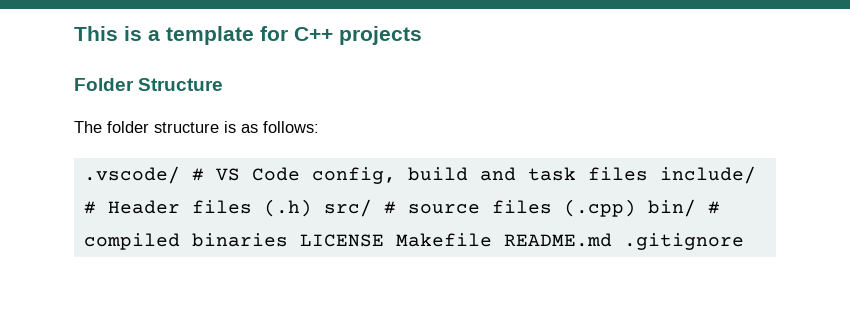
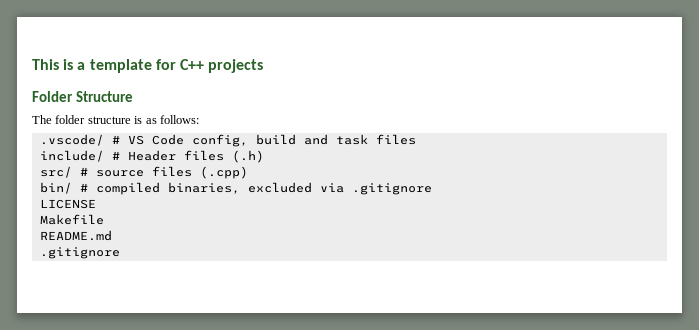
- .vscode/ # VS Code config, build and task files include/ # Header files (.h) src/ # source files (.cpp) bin/ # compiled binaries LICENSE Makefile README.md .gitignore
+ .vscode/ # VS Code config, build and task files
+ include/ # Header files (.h)
+ src/ # source files (.cpp)
+ bin/ # compiled binaries, excluded via .gitignore
+ LICENSE
+ Makefile
+ README.md
+ .gitignore

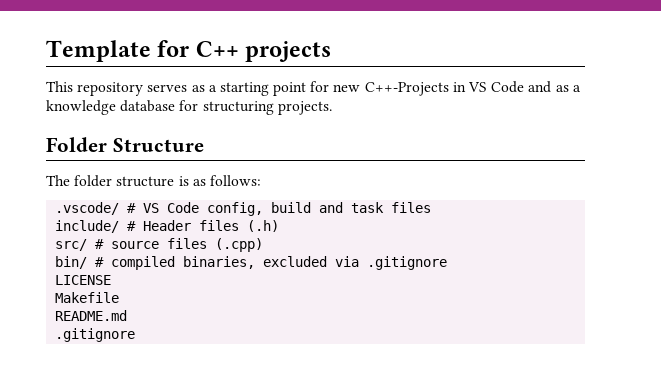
- This is a template for C++ projects
+ Template for C++ projects
+ This repository serves as a starting point for new C++-Projects in VS Code and as a knowledge database for structuring projects.

